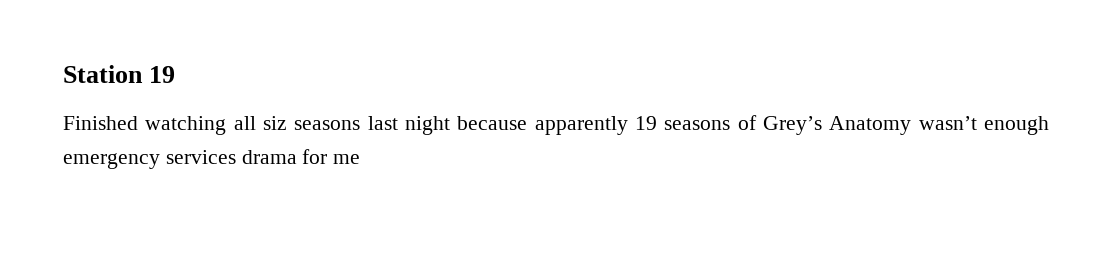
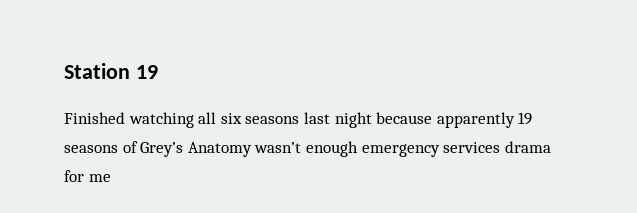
- Finished watching all siz seasons last night because apparently 19 seasons of Grey’s Anatomy wasn’t enough emergency services drama for me
+ Finished watching all six seasons last night because apparently 19 seasons of Grey’s Anatomy wasn’t enough emergency services drama for me

